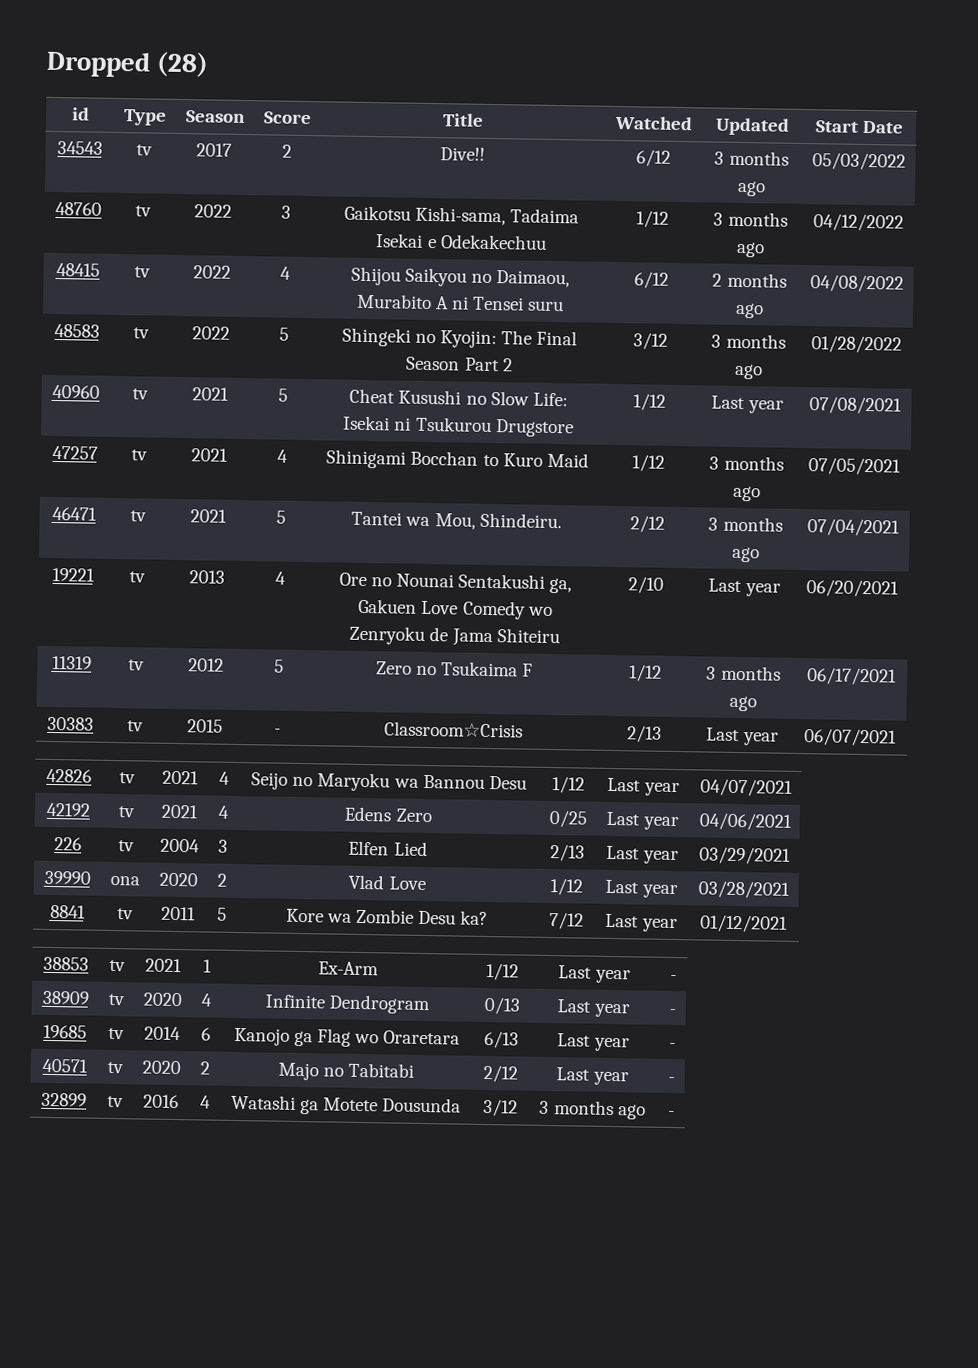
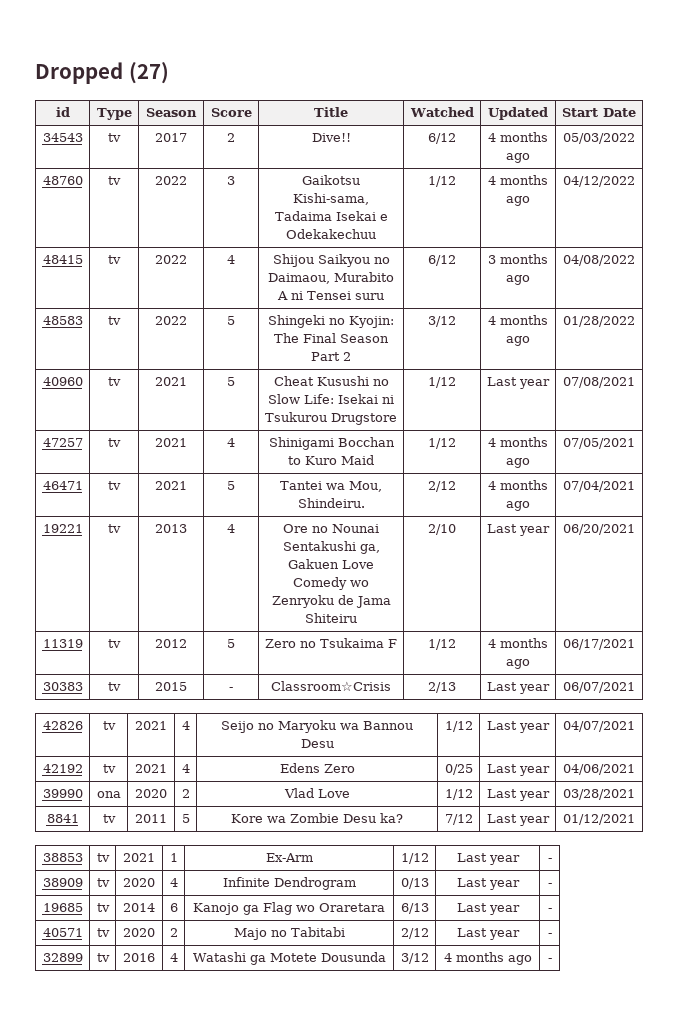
- Dropped (28)
+ Dropped (27)
- 34543 | tv | 2017 | 2 | Dive!! | 6/12 | 3 months ago | 05/03/2022
+ 34543 | tv | 2017 | 2 | Dive!! | 6/12 | 4 months ago | 05/03/2022
- 48760 | tv | 2022 | 3 | Gaikotsu Kishi-sama, Tadaima Isekai e Odekakechuu | 1/12 | 3 months ago | 04/12/2022
+ 48760 | tv | 2022 | 3 | Gaikotsu Kishi-sama, Tadaima Isekai e Odekakechuu | 1/12 | 4 months ago | 04/12/2022
- 48415 | tv | 2022 | 4 | Shijou Saikyou no Daimaou, Murabito A ni Tensei suru | 6/12 | 2 months ago | 04/08/2022
+ 48415 | tv | 2022 | 4 | Shijou Saikyou no Daimaou, Murabito A ni Tensei suru | 6/12 | 3 months ago | 04/08/2022
- 48583 | tv | 2022 | 5 | Shingeki no Kyojin: The Final Season Part 2 | 3/12 | 3 months ago | 01/28/2022
+ 48583 | tv | 2022 | 5 | Shingeki no Kyojin: The Final Season Part 2 | 3/12 | 4 months ago | 01/28/2022
- 47257 | tv | 2021 | 4 | Shinigami Bocchan to Kuro Maid | 1/12 | 3 months ago | 07/05/2021
+ 47257 | tv | 2021 | 4 | Shinigami Bocchan to Kuro Maid | 1/12 | 4 months ago | 07/05/2021
- 46471 | tv | 2021 | 5 | Tantei wa Mou, Shindeiru. | 2/12 | 3 months ago | 07/04/2021
+ 46471 | tv | 2021 | 5 | Tantei wa Mou, Shindeiru. | 2/12 | 4 months ago | 07/04/2021
- 11319 | tv | 2012 | 5 | Zero no Tsukaima F | 1/12 | 3 months ago | 06/17/2021
+ 11319 | tv | 2012 | 5 | Zero no Tsukaima F | 1/12 | 4 months ago | 06/17/2021
- 226 | tv | 2004 | 3 | Elfen Lied | 2/13 | Last year | 03/29/2021
- 32899 | tv | 2016 | 4 | Watashi ga Motete Dousunda | 3/12 | 3 months ago | -
+ 32899 | tv | 2016 | 4 | Watashi ga Motete Dousunda | 3/12 | 4 months ago | -

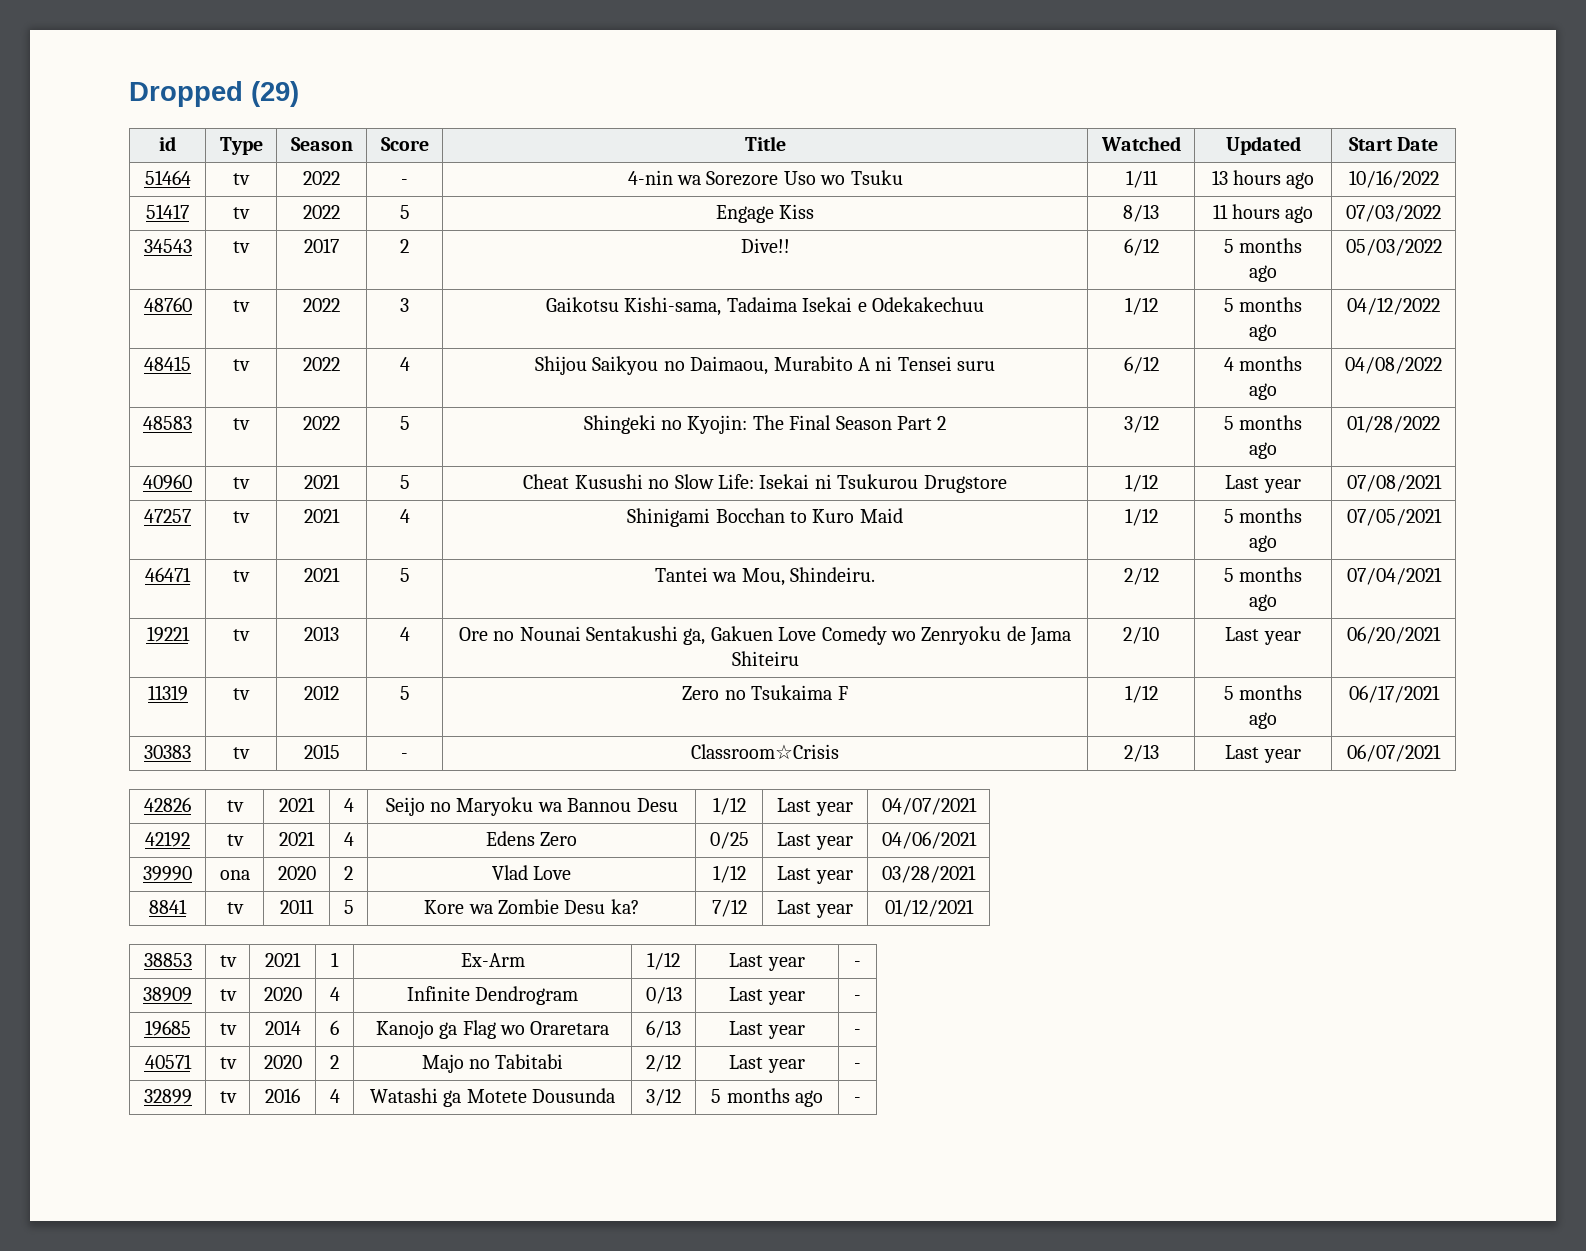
- Dropped (27)
+ Dropped (29)
+ 51464 | tv | 2022 | - | 4-nin wa Sorezore Uso wo Tsuku | 1/11 | 13 hours ago | 10/16/2022
+ 51417 | tv | 2022 | 5 | Engage Kiss | 8/13 | 11 hours ago | 07/03/2022
- 34543 | tv | 2017 | 2 | Dive!! | 6/12 | 4 months ago | 05/03/2022
+ 34543 | tv | 2017 | 2 | Dive!! | 6/12 | 5 months ago | 05/03/2022
- 48760 | tv | 2022 | 3 | Gaikotsu Kishi-sama, Tadaima Isekai e Odekakechuu | 1/12 | 4 months ago | 04/12/2022
+ 48760 | tv | 2022 | 3 | Gaikotsu Kishi-sama, Tadaima Isekai e Odekakechuu | 1/12 | 5 months ago | 04/12/2022
- 48415 | tv | 2022 | 4 | Shijou Saikyou no Daimaou, Murabito A ni Tensei suru | 6/12 | 3 months ago | 04/08/2022
+ 48415 | tv | 2022 | 4 | Shijou Saikyou no Daimaou, Murabito A ni Tensei suru | 6/12 | 4 months ago | 04/08/2022
- 48583 | tv | 2022 | 5 | Shingeki no Kyojin: The Final Season Part 2 | 3/12 | 4 months ago | 01/28/2022
+ 48583 | tv | 2022 | 5 | Shingeki no Kyojin: The Final Season Part 2 | 3/12 | 5 months ago | 01/28/2022
- 47257 | tv | 2021 | 4 | Shinigami Bocchan to Kuro Maid | 1/12 | 4 months ago | 07/05/2021
+ 47257 | tv | 2021 | 4 | Shinigami Bocchan to Kuro Maid | 1/12 | 5 months ago | 07/05/2021
- 46471 | tv | 2021 | 5 | Tantei wa Mou, Shindeiru. | 2/12 | 4 months ago | 07/04/2021
+ 46471 | tv | 2021 | 5 | Tantei wa Mou, Shindeiru. | 2/12 | 5 months ago | 07/04/2021
- 11319 | tv | 2012 | 5 | Zero no Tsukaima F | 1/12 | 4 months ago | 06/17/2021
+ 11319 | tv | 2012 | 5 | Zero no Tsukaima F | 1/12 | 5 months ago | 06/17/2021
- 32899 | tv | 2016 | 4 | Watashi ga Motete Dousunda | 3/12 | 4 months ago | -
+ 32899 | tv | 2016 | 4 | Watashi ga Motete Dousunda | 3/12 | 5 months ago | -

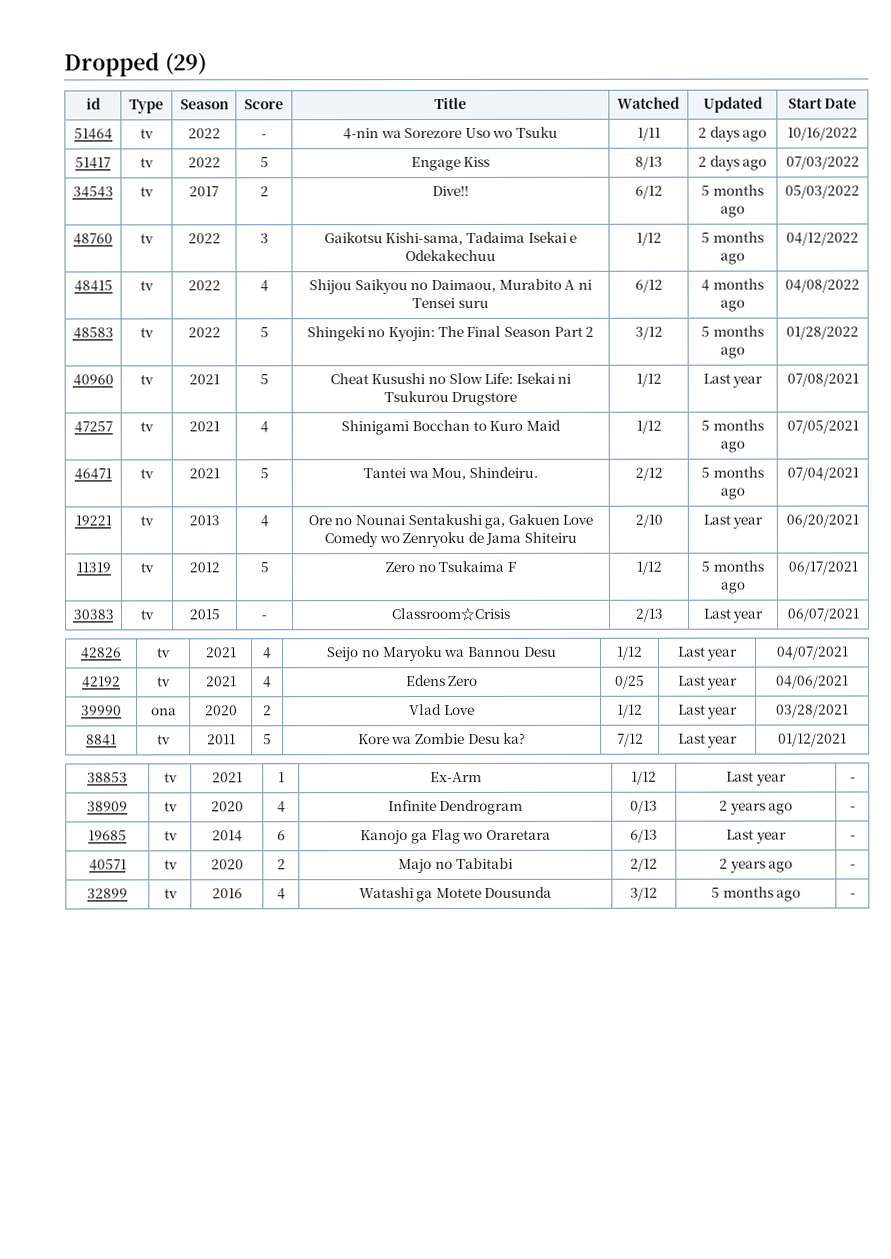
- 51464 | tv | 2022 | - | 4-nin wa Sorezore Uso wo Tsuku | 1/11 | 13 hours ago | 10/16/2022
+ 51464 | tv | 2022 | - | 4-nin wa Sorezore Uso wo Tsuku | 1/11 | 2 days ago | 10/16/2022
- 51417 | tv | 2022 | 5 | Engage Kiss | 8/13 | 11 hours ago | 07/03/2022
+ 51417 | tv | 2022 | 5 | Engage Kiss | 8/13 | 2 days ago | 07/03/2022
- 38909 | tv | 2020 | 4 | Infinite Dendrogram | 0/13 | Last year | -
+ 38909 | tv | 2020 | 4 | Infinite Dendrogram | 0/13 | 2 years ago | -
- 40571 | tv | 2020 | 2 | Majo no Tabitabi | 2/12 | Last year | -
+ 40571 | tv | 2020 | 2 | Majo no Tabitabi | 2/12 | 2 years ago | -

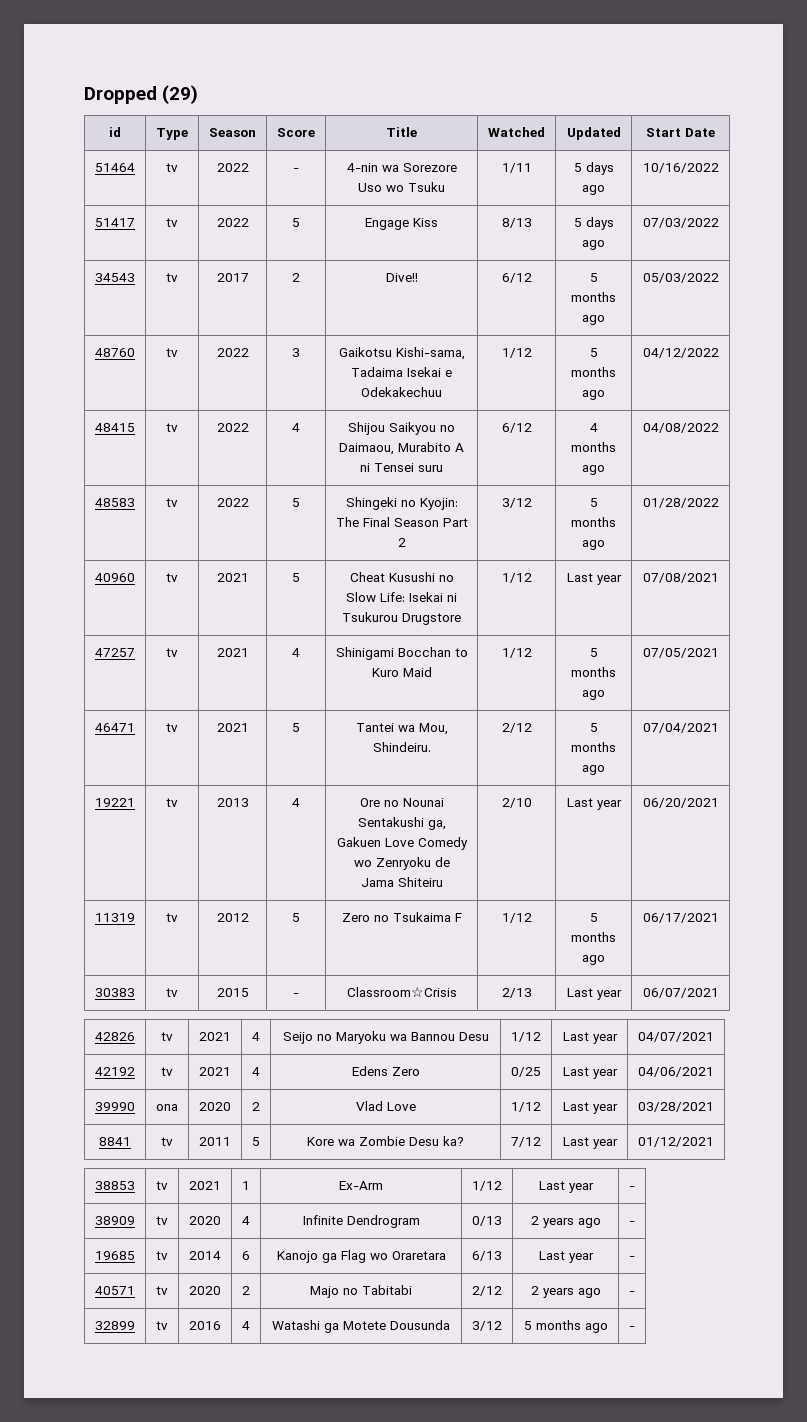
- 51464 | tv | 2022 | - | 4-nin wa Sorezore Uso wo Tsuku | 1/11 | 2 days ago | 10/16/2022
+ 51464 | tv | 2022 | - | 4-nin wa Sorezore Uso wo Tsuku | 1/11 | 5 days ago | 10/16/2022
- 51417 | tv | 2022 | 5 | Engage Kiss | 8/13 | 2 days ago | 07/03/2022
+ 51417 | tv | 2022 | 5 | Engage Kiss | 8/13 | 5 days ago | 07/03/2022

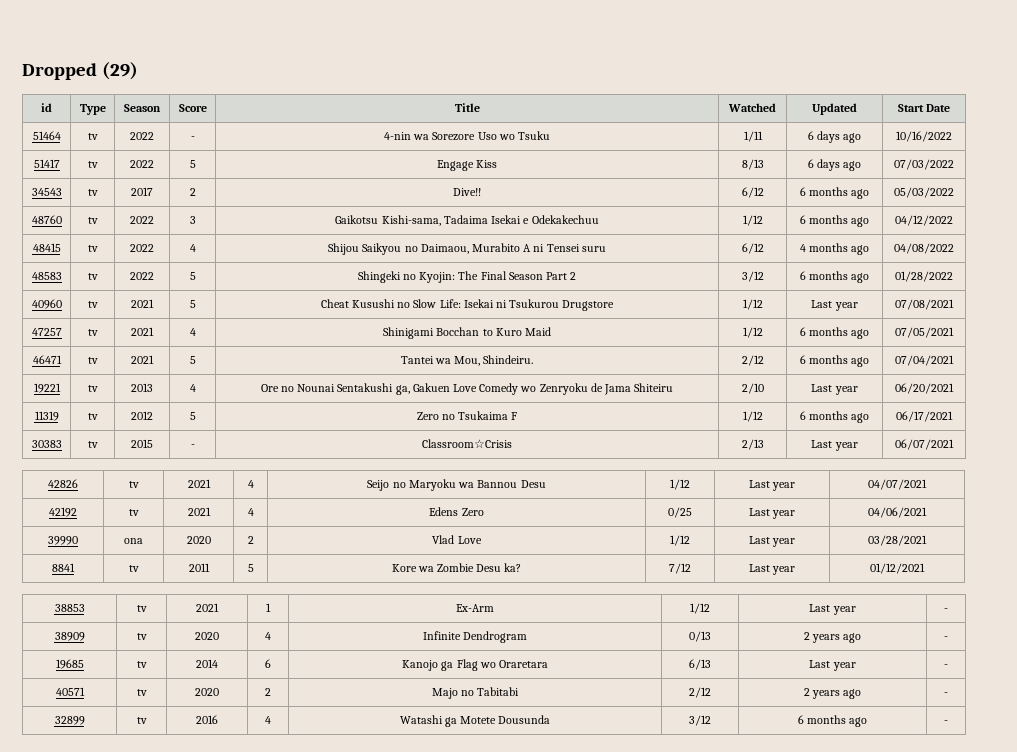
- 51464 | tv | 2022 | - | 4-nin wa Sorezore Uso wo Tsuku | 1/11 | 5 days ago | 10/16/2022
+ 51464 | tv | 2022 | - | 4-nin wa Sorezore Uso wo Tsuku | 1/11 | 6 days ago | 10/16/2022
- 51417 | tv | 2022 | 5 | Engage Kiss | 8/13 | 5 days ago | 07/03/2022
+ 51417 | tv | 2022 | 5 | Engage Kiss | 8/13 | 6 days ago | 07/03/2022
- 34543 | tv | 2017 | 2 | Dive!! | 6/12 | 5 months ago | 05/03/2022
+ 34543 | tv | 2017 | 2 | Dive!! | 6/12 | 6 months ago | 05/03/2022
- 48760 | tv | 2022 | 3 | Gaikotsu Kishi-sama, Tadaima Isekai e Odekakechuu | 1/12 | 5 months ago | 04/12/2022
+ 48760 | tv | 2022 | 3 | Gaikotsu Kishi-sama, Tadaima Isekai e Odekakechuu | 1/12 | 6 months ago | 04/12/2022
- 48583 | tv | 2022 | 5 | Shingeki no Kyojin: The Final Season Part 2 | 3/12 | 5 months ago | 01/28/2022
+ 48583 | tv | 2022 | 5 | Shingeki no Kyojin: The Final Season Part 2 | 3/12 | 6 months ago | 01/28/2022
- 47257 | tv | 2021 | 4 | Shinigami Bocchan to Kuro Maid | 1/12 | 5 months ago | 07/05/2021
+ 47257 | tv | 2021 | 4 | Shinigami Bocchan to Kuro Maid | 1/12 | 6 months ago | 07/05/2021
- 46471 | tv | 2021 | 5 | Tantei wa Mou, Shindeiru. | 2/12 | 5 months ago | 07/04/2021
+ 46471 | tv | 2021 | 5 | Tantei wa Mou, Shindeiru. | 2/12 | 6 months ago | 07/04/2021
- 11319 | tv | 2012 | 5 | Zero no Tsukaima F | 1/12 | 5 months ago | 06/17/2021
+ 11319 | tv | 2012 | 5 | Zero no Tsukaima F | 1/12 | 6 months ago | 06/17/2021
- 32899 | tv | 2016 | 4 | Watashi ga Motete Dousunda | 3/12 | 5 months ago | -
+ 32899 | tv | 2016 | 4 | Watashi ga Motete Dousunda | 3/12 | 6 months ago | -

